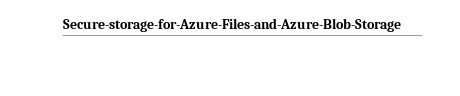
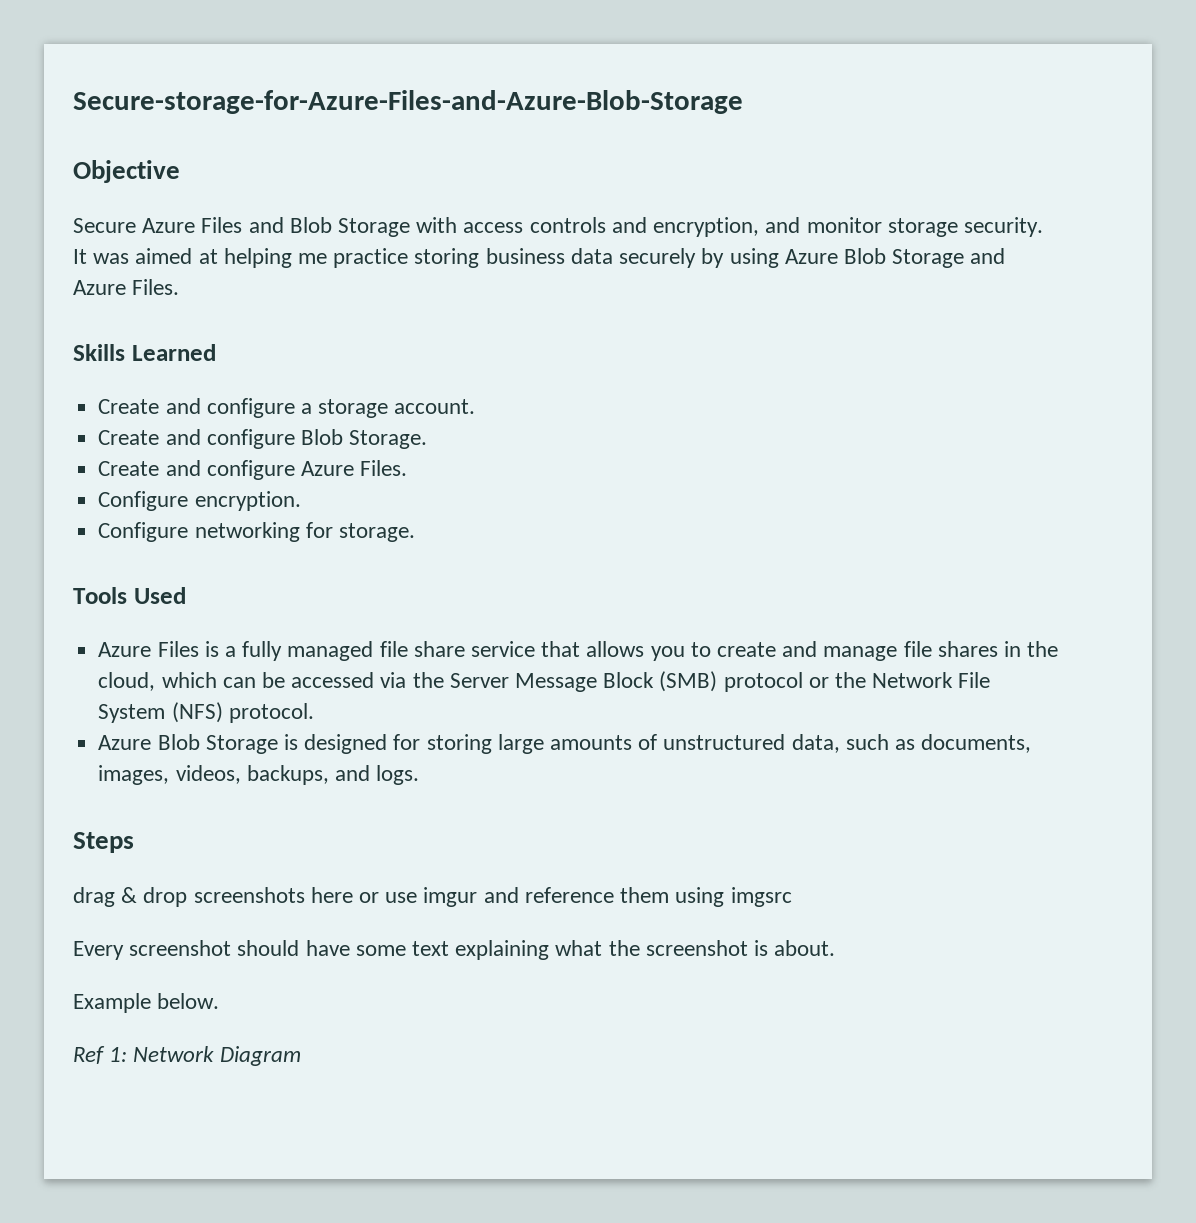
+ Objective
+ Secure Azure Files and Blob Storage with access controls and encryption, and monitor storage security. It was aimed at helping me practice storing business data securely by using Azure Blob Storage and Azure Files.
+ Skills Learned
+ Create and configure a storage account.
+ Create and configure Blob Storage.
+ Create and configure Azure Files.
+ Configure encryption.
+ Configure networking for storage.
+ Tools Used
+ Azure Files is a fully managed file share service that allows you to create and manage file shares in the cloud, which can be accessed via the Server Message Block (SMB) protocol or the Network File System (NFS) protocol.
+ Azure Blob Storage is designed for storing large amounts of unstructured data, such as documents, images, videos, backups, and logs.
+ Steps
+ drag & drop screenshots here or use imgur and reference them using imgsrc
+ Every screenshot should have some text explaining what the screenshot is about.
+ Example below.
+ Ref 1: Network Diagram

